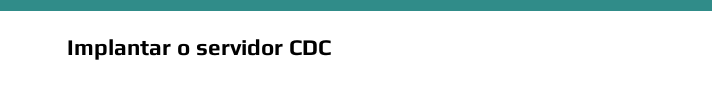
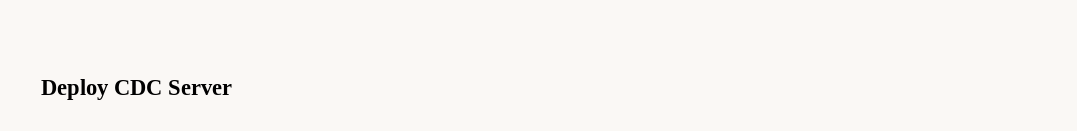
- Implantar o servidor CDC
+ Deploy CDC Server

